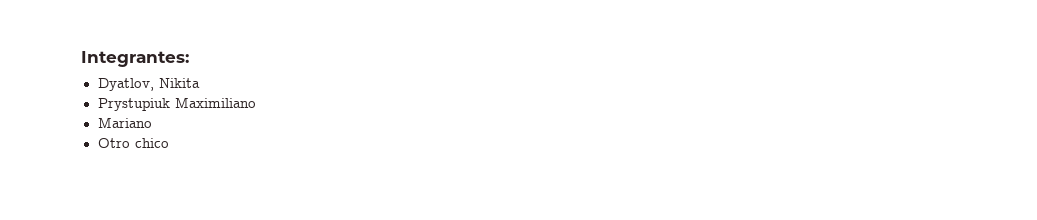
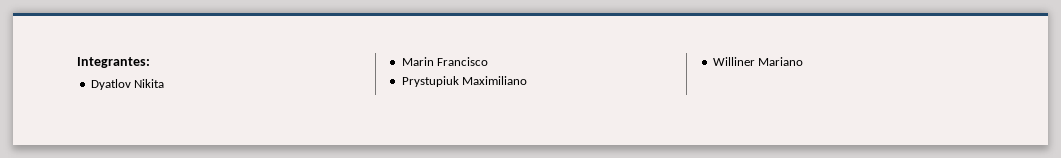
- Dyatlov, Nikita
+ Dyatlov Nikita
+ Marin Francisco
- Mariano
+ Williner Mariano
- Otro chico

